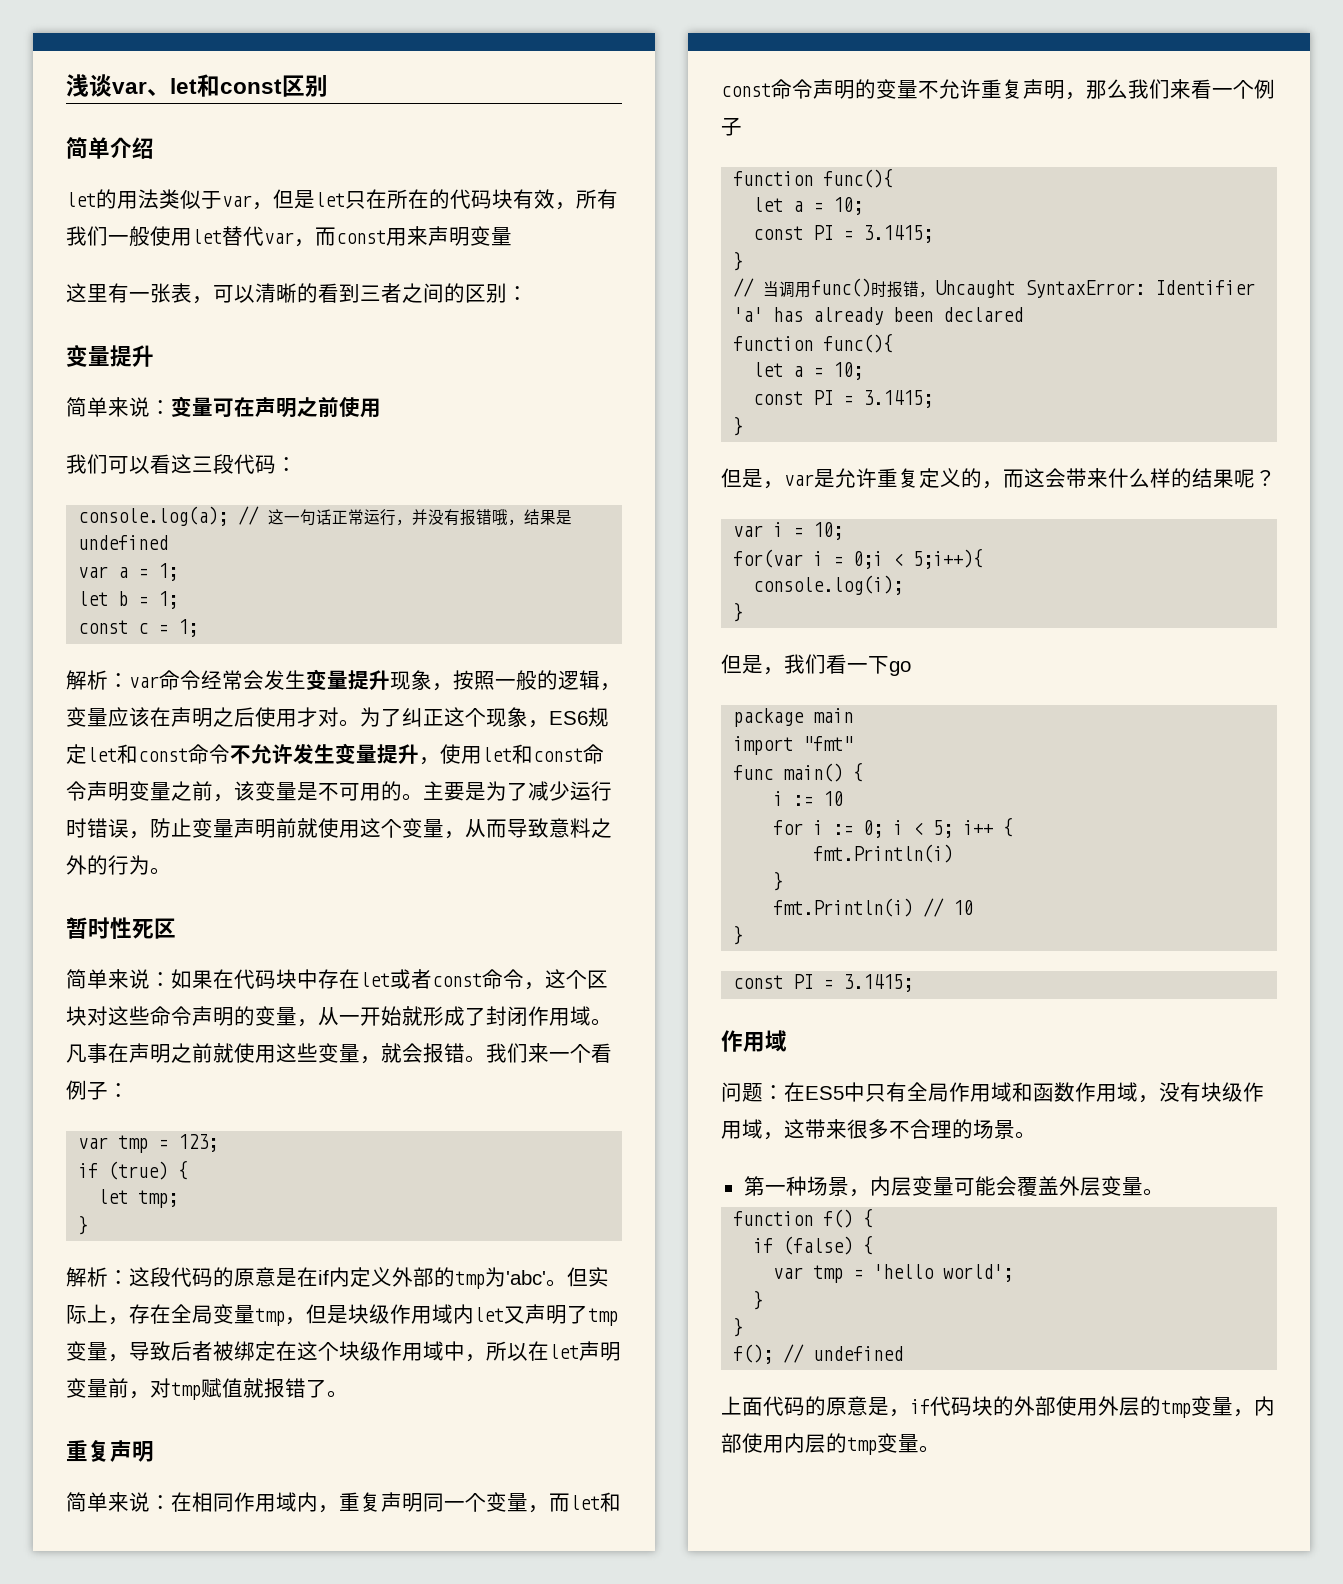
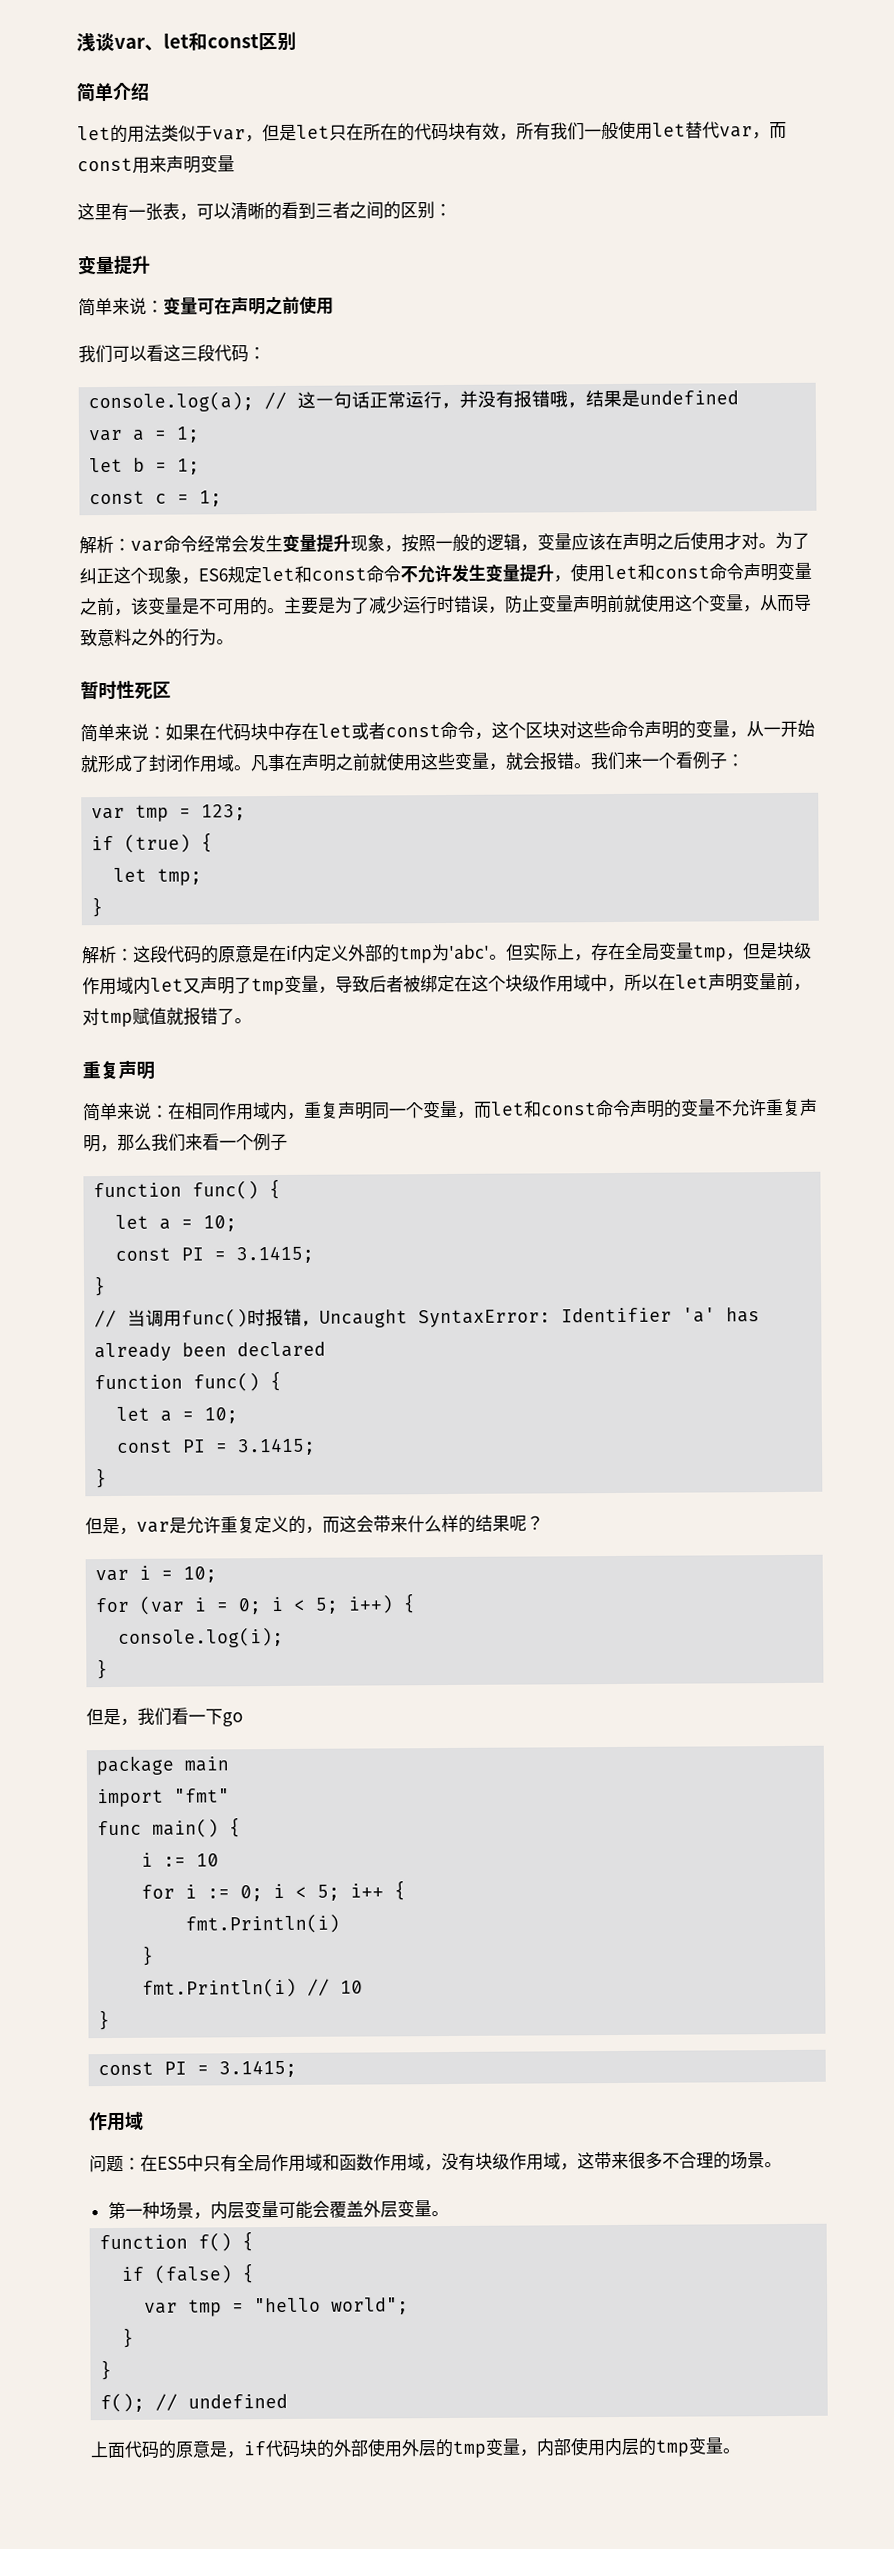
  简单来说：在相同作用域内，重复声明同一个变量，而let和const命令声明的变量不允许重复声明，那么我们来看一个例子
- function func(){
+ function func() {
  // 当调用func()时报错，Uncaught SyntaxError: Identifier 'a' has already been declared
- function func(){
+ function func() {
- for(var i = 0;i < 5;i++){
+ for (var i = 0; i < 5; i++) {
- var tmp = 'hello world';
+ var tmp = "hello world";

